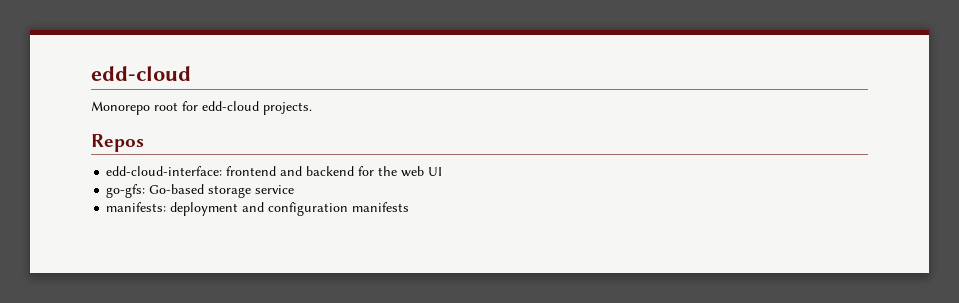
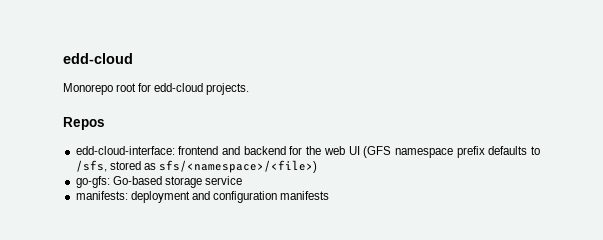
- edd-cloud-interface: frontend and backend for the web UI
+ edd-cloud-interface: frontend and backend for the web UI (GFS namespace prefix defaults to /sfs, stored as sfs/<namespace>/<file>)

